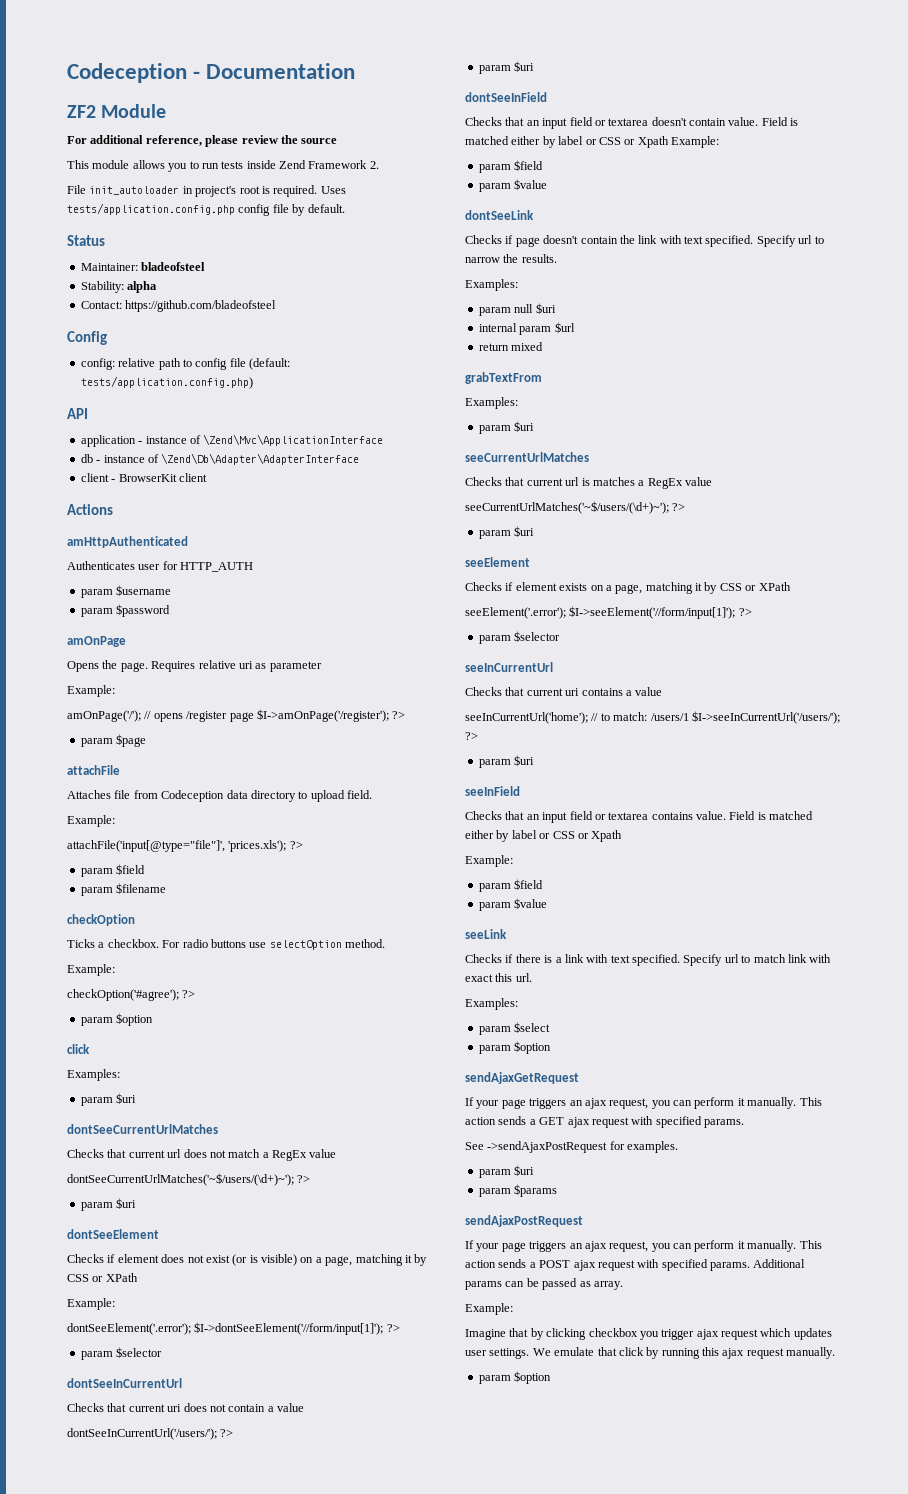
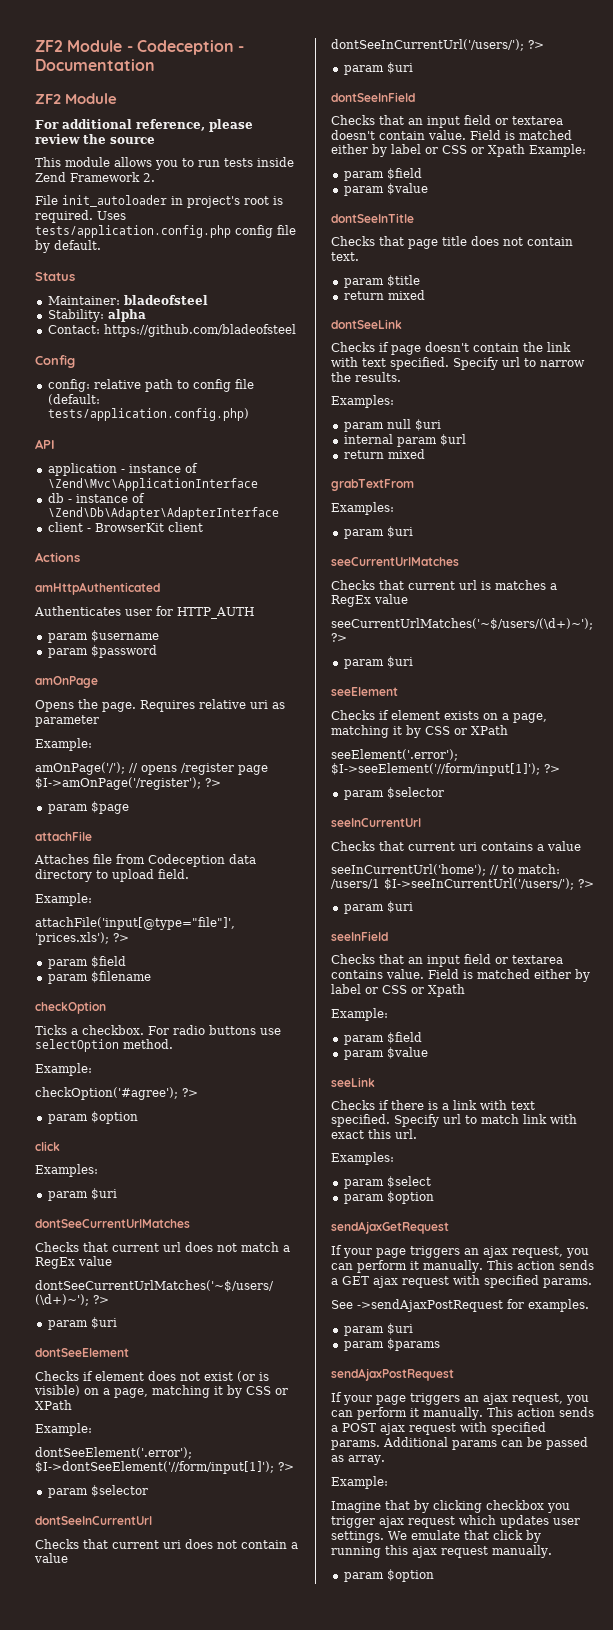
- Codeception - Documentation
+ ZF2 Module - Codeception - Documentation
+ dontSeeInTitle
+ Checks that page title does not contain text.
+ param $title
+ return mixed

